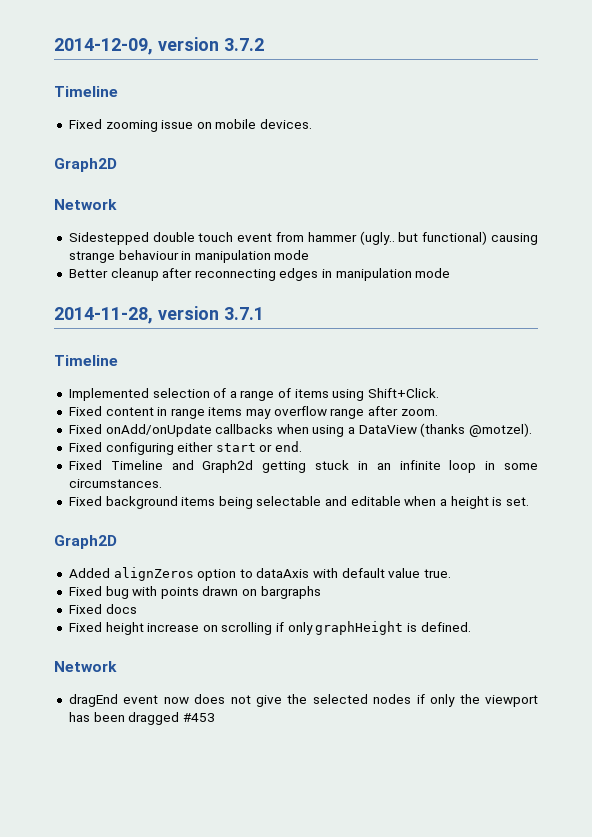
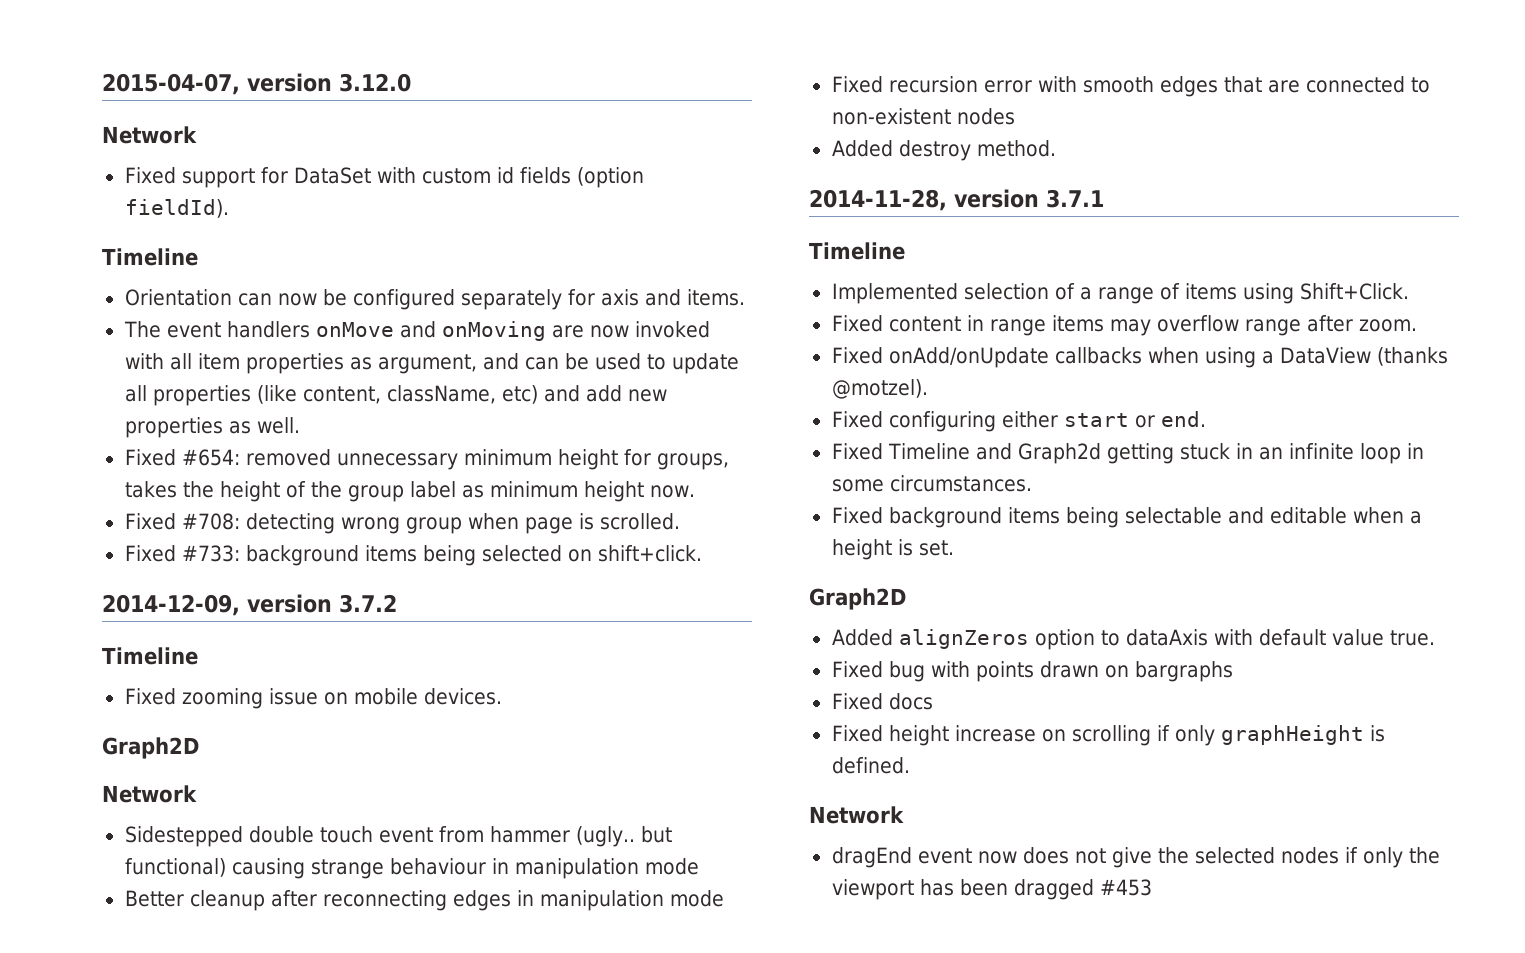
+ 2015-04-07, version 3.12.0
+ Network
+ Fixed support for DataSet with custom id fields (option fieldId).
+ Timeline
+ Orientation can now be configured separately for axis and items.
+ The event handlers onMove and onMoving are now invoked with all item properties as argument, and can be used to update all properties (like content, className, etc) and add new properties as well.
+ Fixed #654: removed unnecessary minimum height for groups, takes the height of the group label as minimum height now.
+ Fixed #708: detecting wrong group when page is scrolled.
+ Fixed #733: background items being selected on shift+click.
+ Fixed recursion error with smooth edges that are connected to non-existent nodes
+ Added destroy method.

